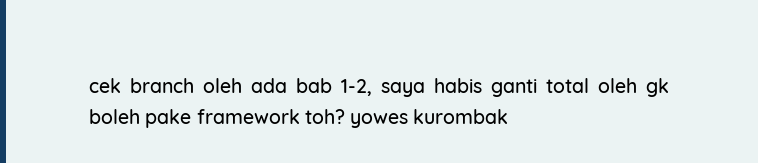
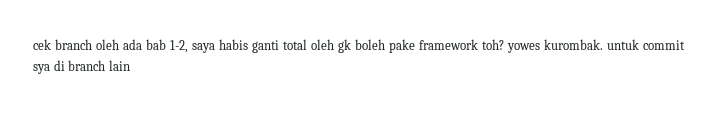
- cek branch oleh ada bab 1-2, saya habis ganti total oleh gk boleh pake framework toh? yowes kurombak
+ cek branch oleh ada bab 1-2, saya habis ganti total oleh gk boleh pake framework toh? yowes kurombak. untuk commit sya di branch lain

